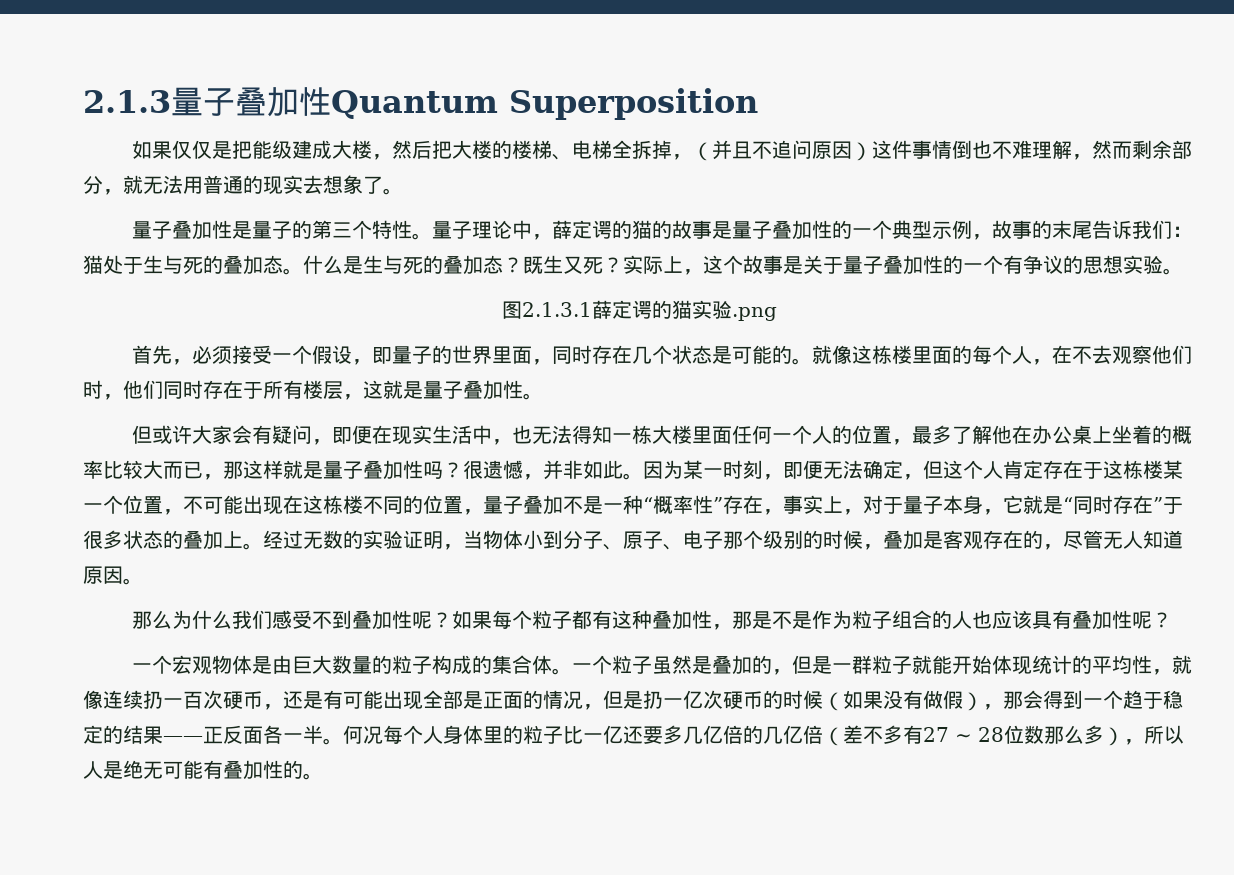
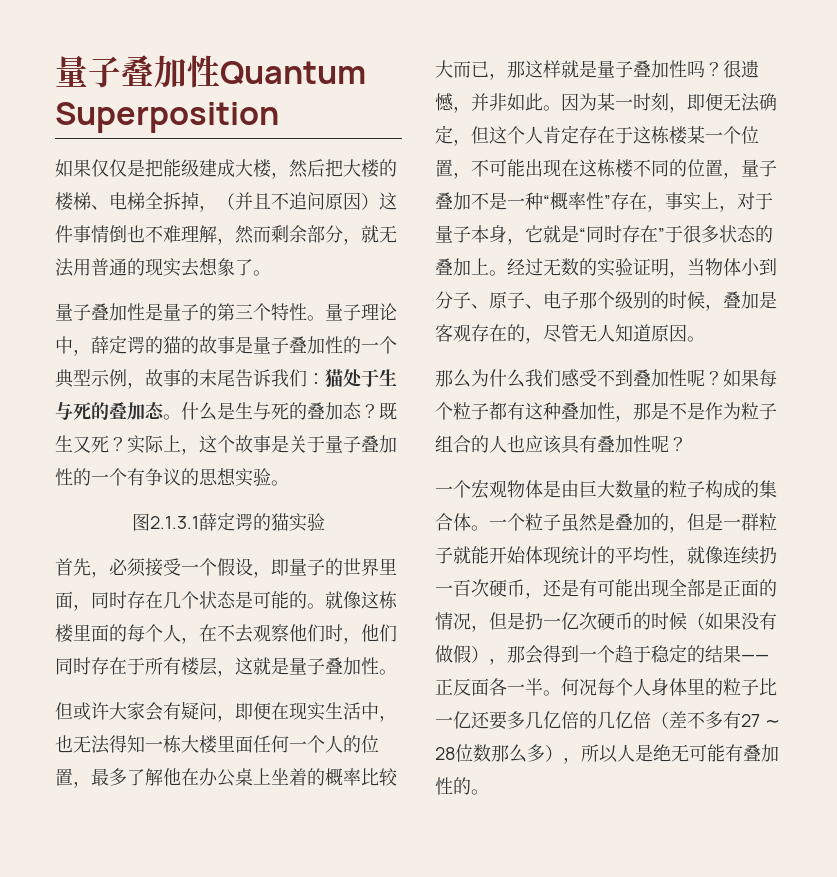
- 2.1.3量子叠加性Quantum Superposition
+ 量子叠加性Quantum Superposition
- 图2.1.3.1薛定谔的猫实验.png
+ 图2.1.3.1薛定谔的猫实验

